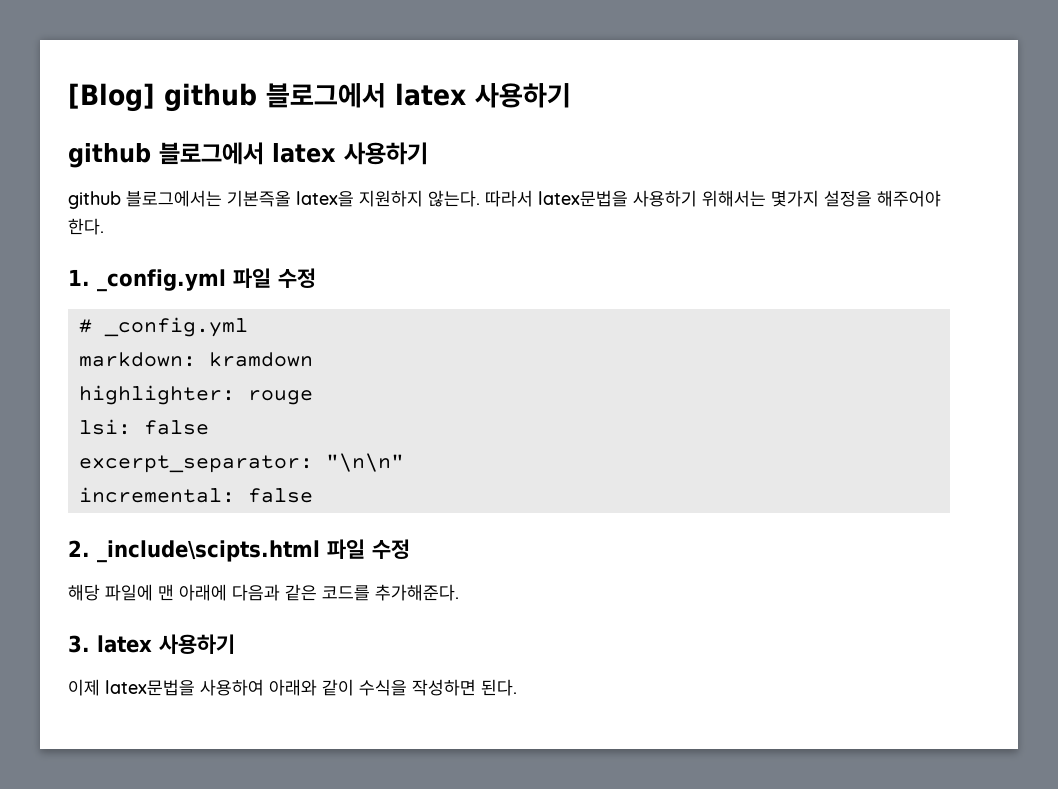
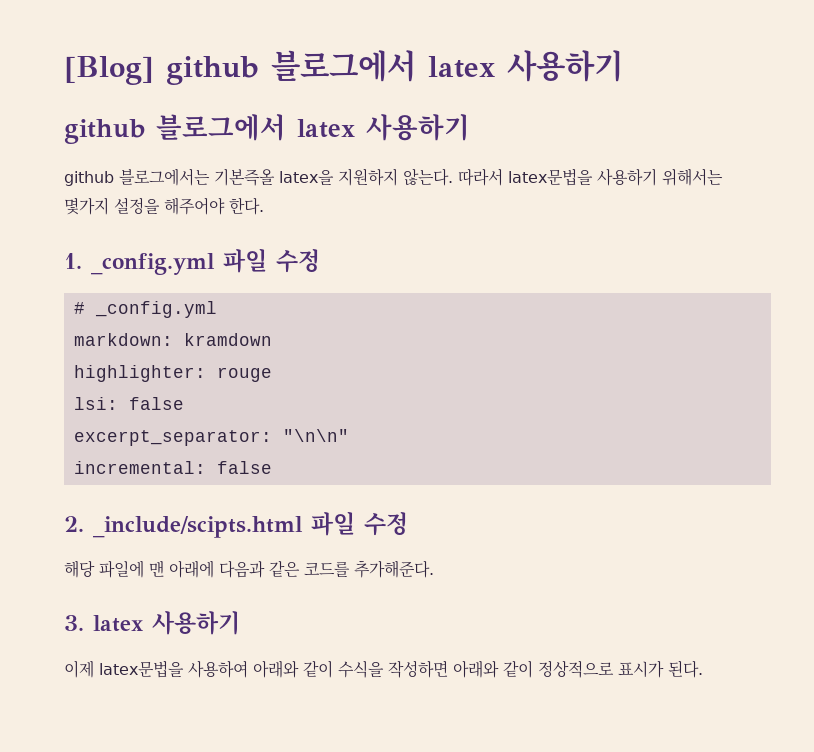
- 2. _include\scipts.html 파일 수정
+ 2. _include/scipts.html 파일 수정
- 이제 latex문법을 사용하여 아래와 같이 수식을 작성하면 된다.
+ 이제 latex문법을 사용하여 아래와 같이 수식을 작성하면 아래와 같이 정상적으로 표시가 된다.

